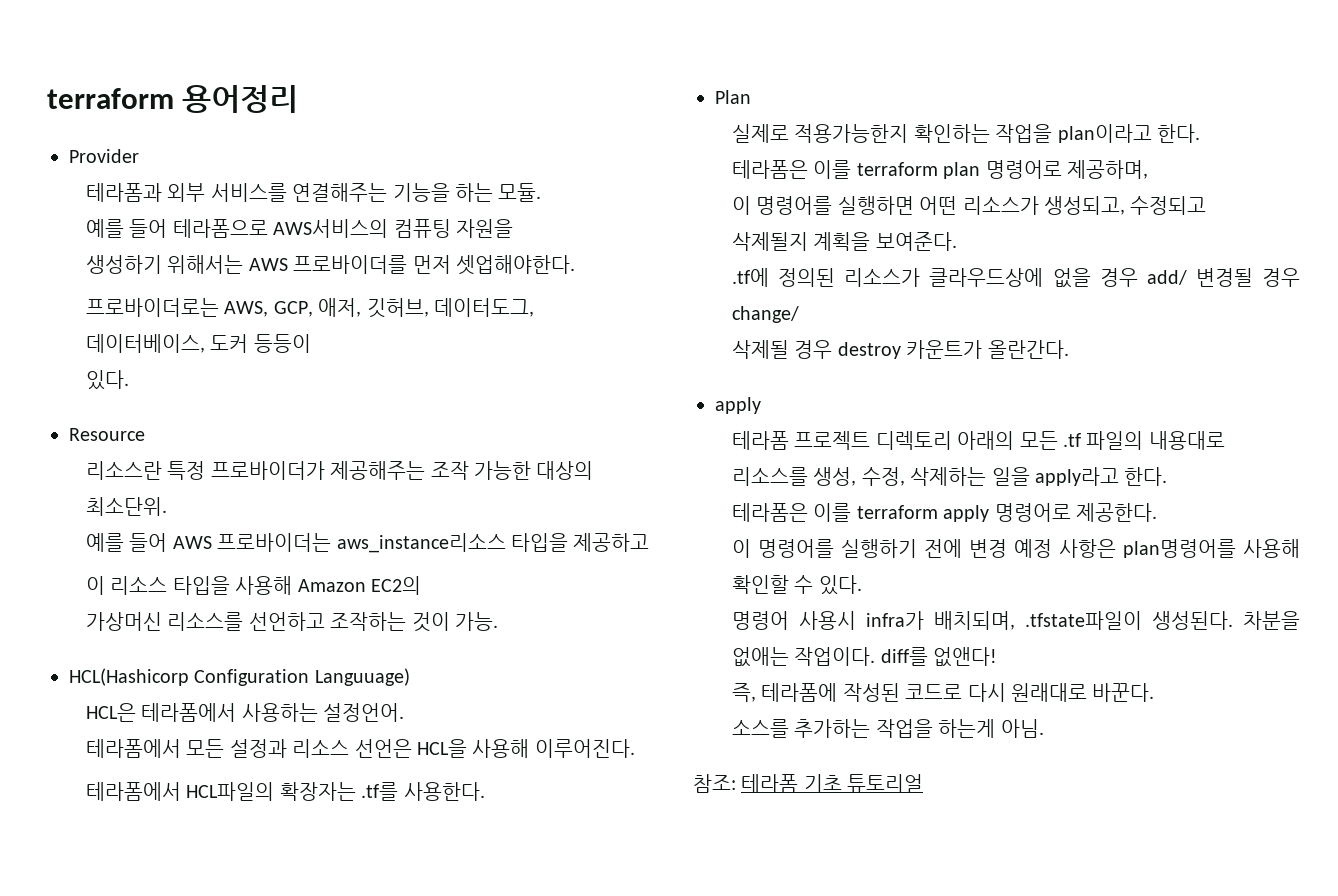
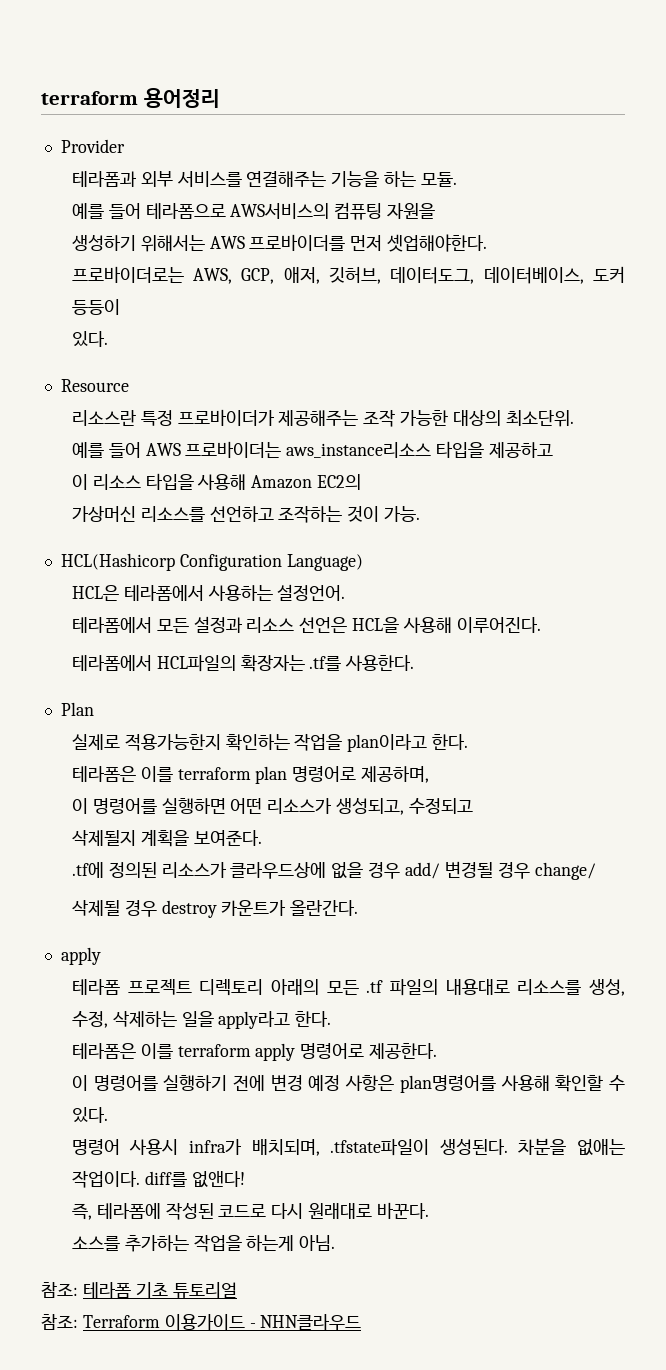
- HCL(Hashicorp Configuration Languuage)
+ HCL(Hashicorp Configuration Language)
+ 참조: Terraform 이용가이드 - NHN클라우드

